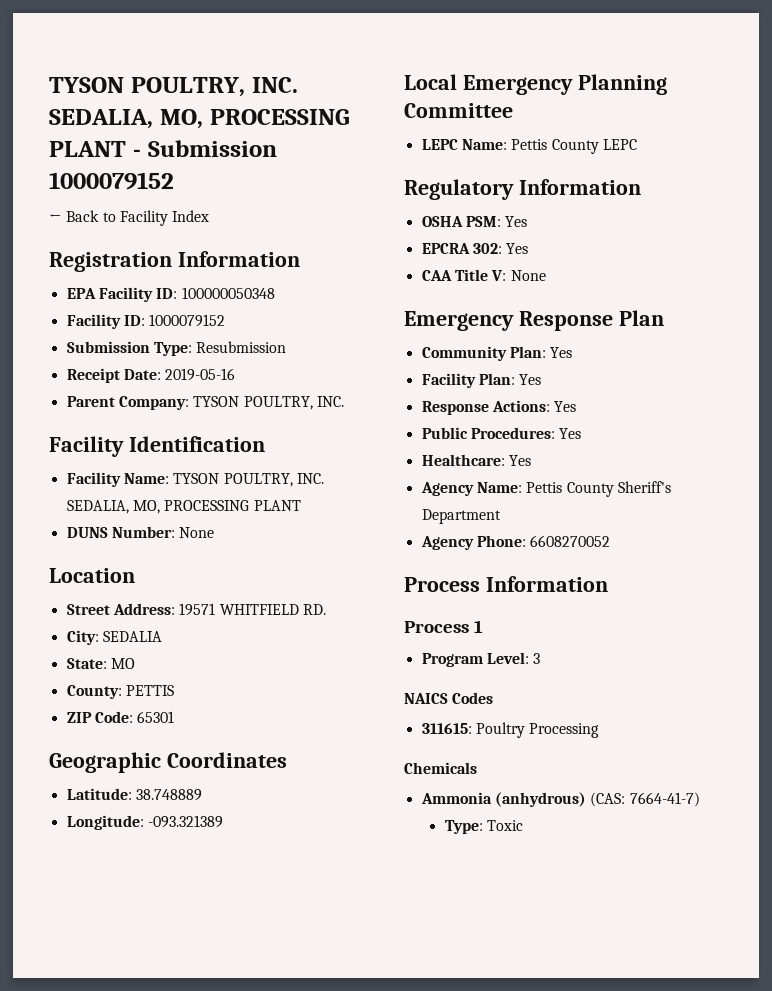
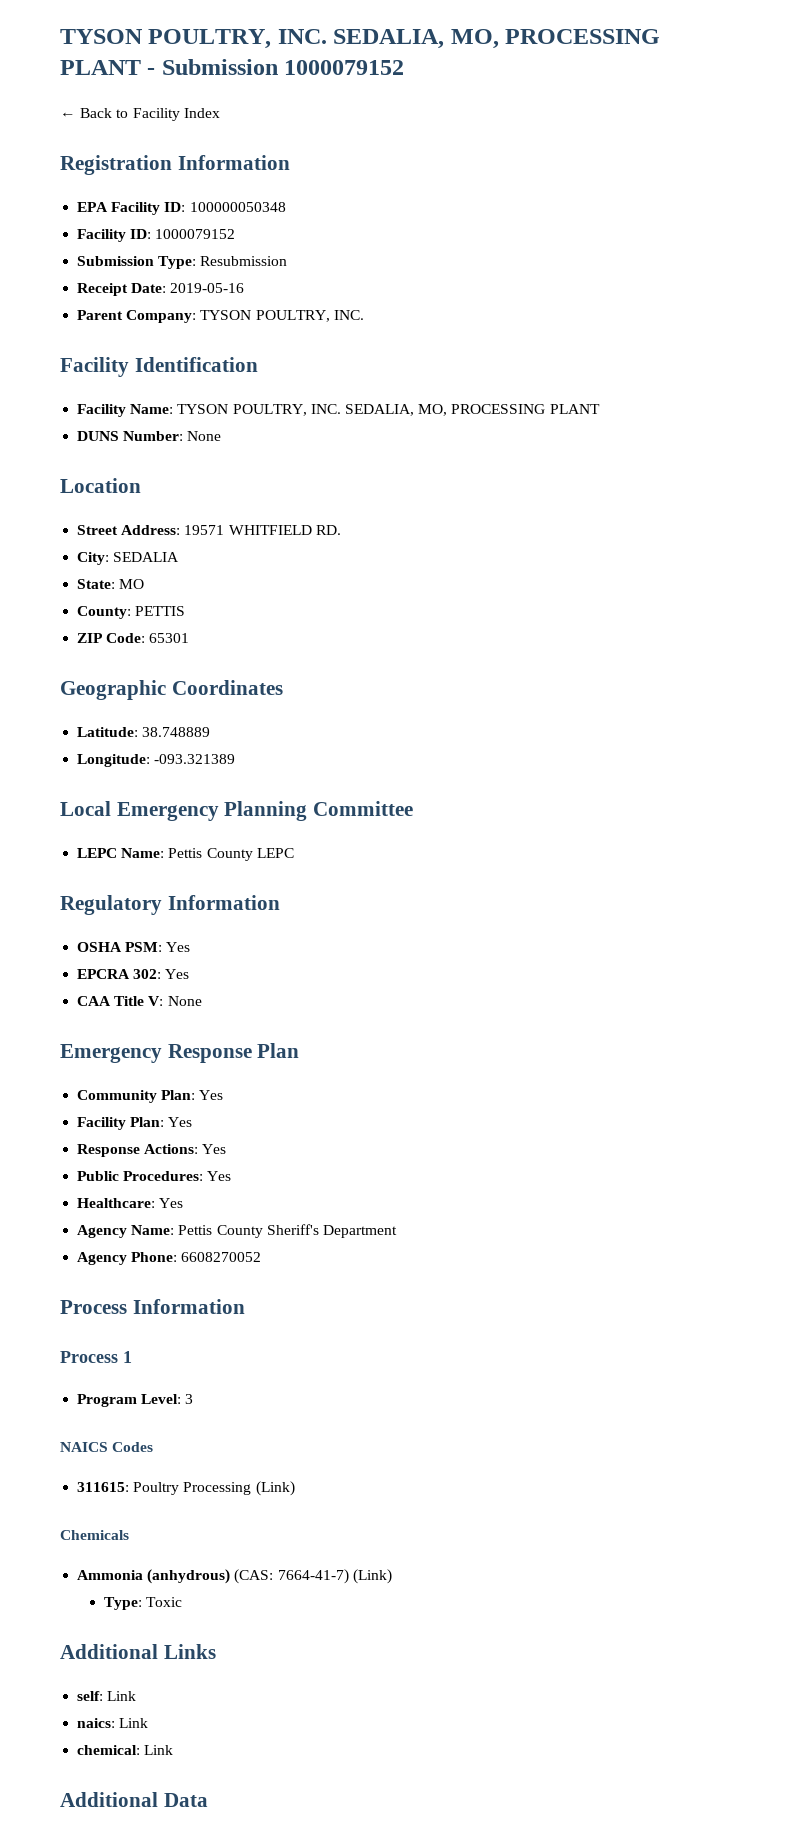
- 311615: Poultry Processing
+ 311615: Poultry Processing (Link)
- Ammonia (anhydrous) (CAS: 7664-41-7)
+ Ammonia (anhydrous) (CAS: 7664-41-7) (Link)
+ Additional Links
+ self: Link
+ naics: Link
+ chemical: Link
+ Additional Data

